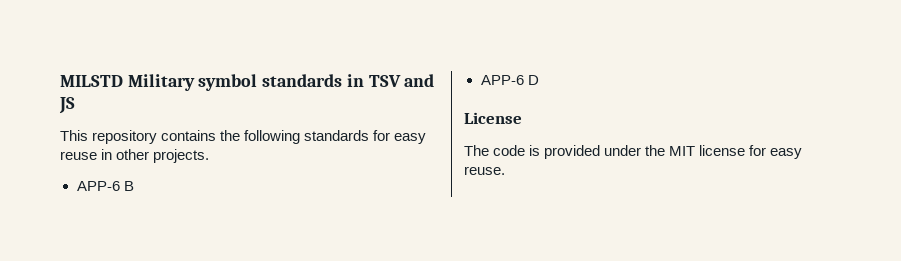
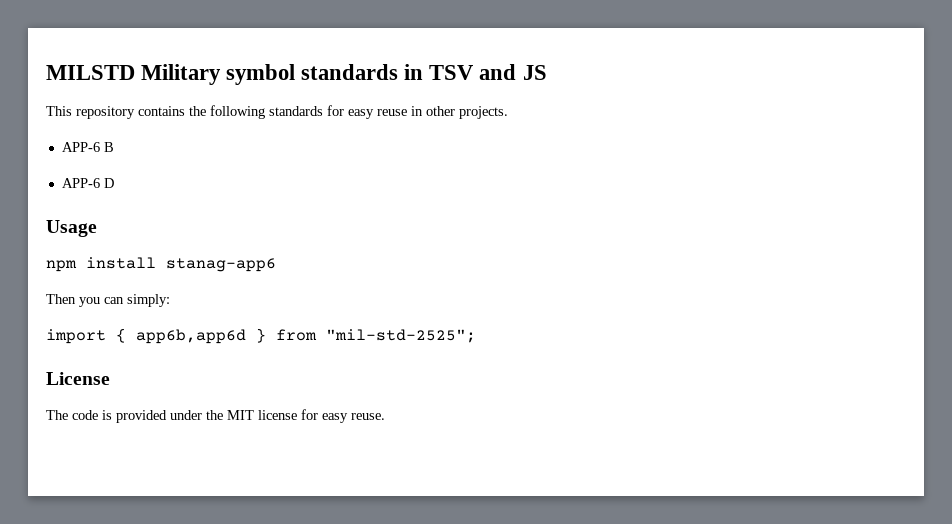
+ Usage
+ npm install stanag-app6
+ Then you can simply:
+ import { app6b,app6d } from "mil-std-2525";

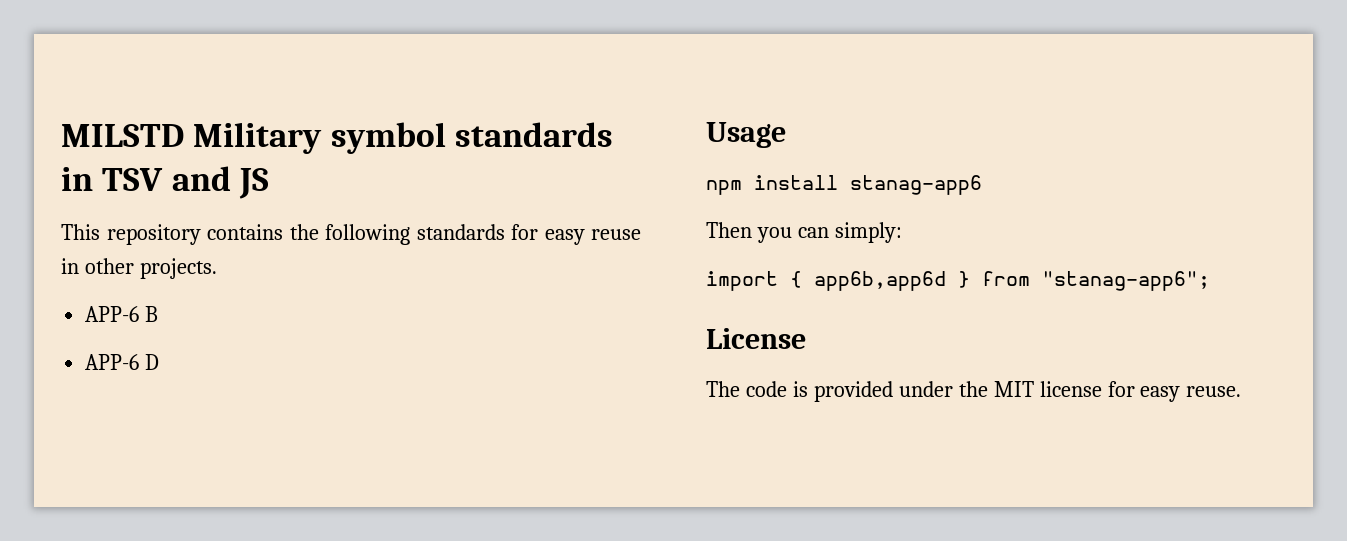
- import { app6b,app6d } from "mil-std-2525";
+ import { app6b,app6d } from "stanag-app6";

